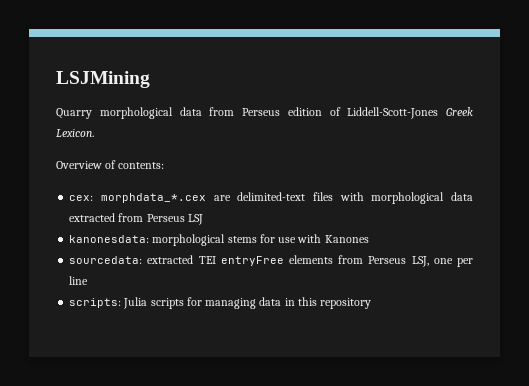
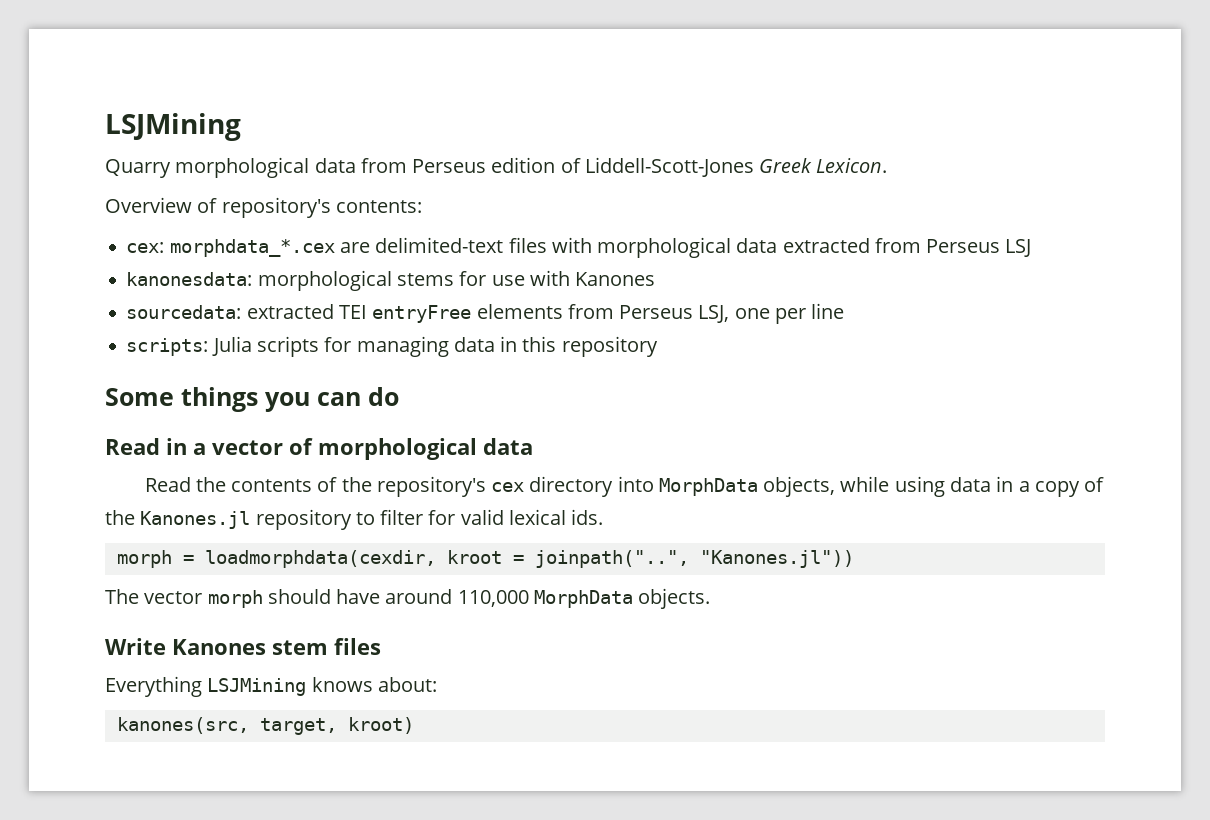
- Overview of contents:
+ Overview of repository's contents:
+ Some things you can do
+ Read in a vector of morphological data
+ Read the contents of the repository's cex directory into MorphData objects, while using data in a copy of the Kanones.jl repository to filter for valid lexical ids.
+ morph = loadmorphdata(cexdir, kroot = joinpath("..", "Kanones.jl"))
+ The vector morph should have around 110,000 MorphData objects.
+ Write Kanones stem files
+ Everything LSJMining knows about:
+ kanones(src, target, kroot)

